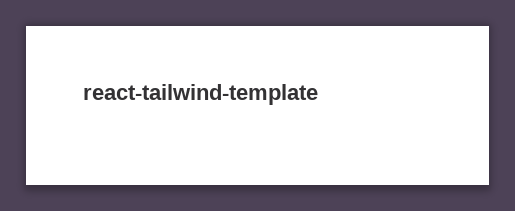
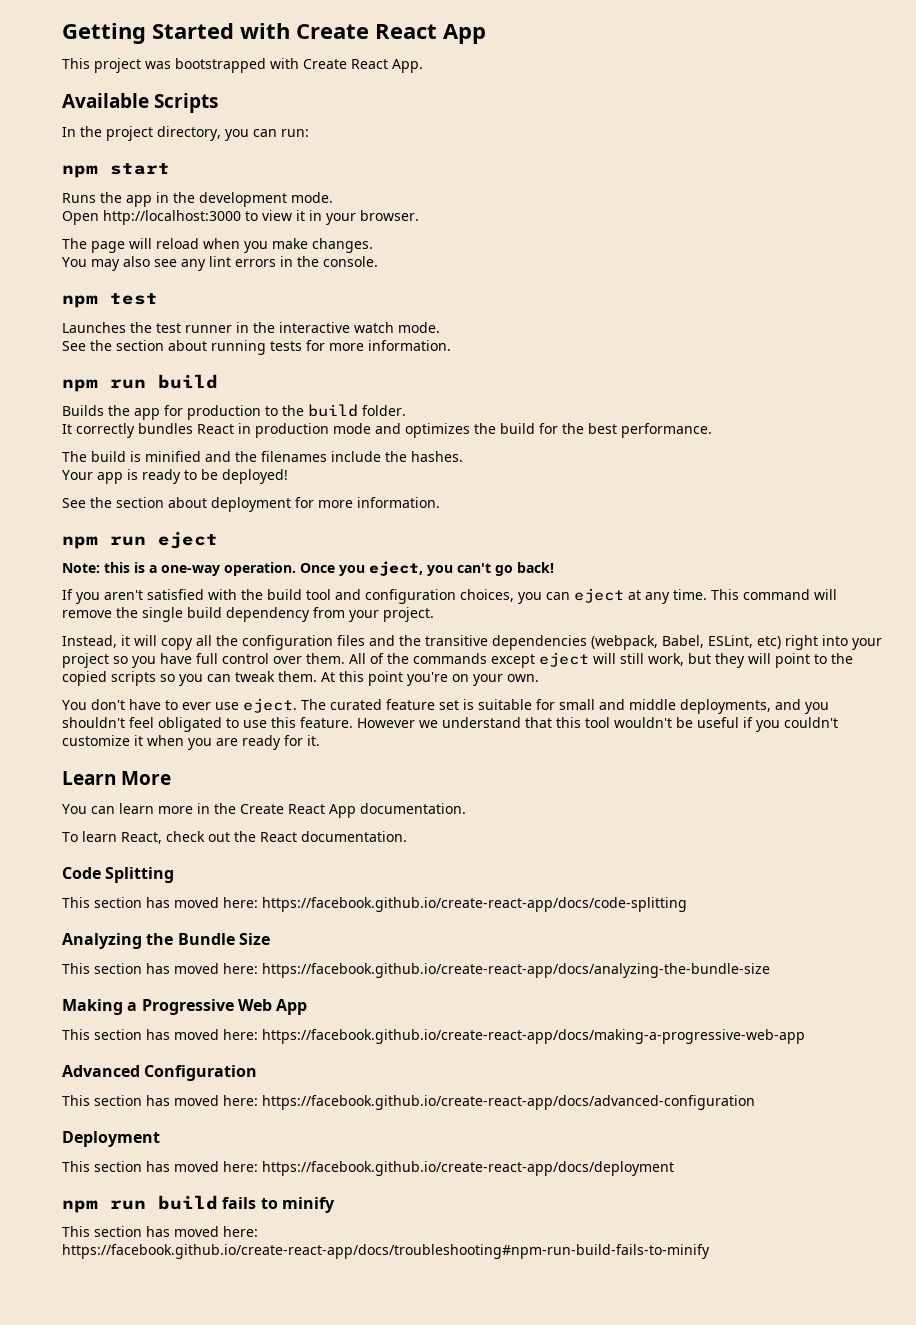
- react-tailwind-template
+ Getting Started with Create React App
+ This project was bootstrapped with Create React App.
+ Available Scripts
+ In the project directory, you can run:
+ npm start
+ Runs the app in the development mode.
+ Open http://localhost:3000 to view it in your browser.
+ The page will reload when you make changes.
+ You may also see any lint errors in the console.
+ npm test
+ Launches the test runner in the interactive watch mode.
+ See the section about running tests for more information.
+ npm run build
+ Builds the app for production to the build folder.
+ It correctly bundles React in production mode and optimizes the build for the best performance.
+ The build is minified and the filenames include the hashes.
+ Your app is ready to be deployed!
+ See the section about deployment for more information.
+ npm run eject
+ Note: this is a one-way operation. Once you eject, you can't go back!
+ If you aren't satisfied with the build tool and configuration choices, you can eject at any time. This command will remove the single build dependency from your project.
+ Instead, it will copy all the configuration files and the transitive dependencies (webpack, Babel, ESLint, etc) right into your project so you have full control over them. All of the commands except eject will still work, but they will point to the copied scripts so you can tweak them. At this point you're on your own.
+ You don't have to ever use eject. The curated feature set is suitable for small and middle deployments, and you shouldn't feel obligated to use this feature. However we understand that this tool wouldn't be useful if you couldn't customize it when you are ready for it.
+ Learn More
+ You can learn more in the Create React App documentation.
+ To learn React, check out the React documentation.
+ Code Splitting
+ This section has moved here: https://facebook.github.io/create-react-app/docs/code-splitting
+ Analyzing the Bundle Size
+ This section has moved here: https://facebook.github.io/create-react-app/docs/analyzing-the-bundle-size
+ Making a Progressive Web App
+ This section has moved here: https://facebook.github.io/create-react-app/docs/making-a-progressive-web-app
+ Advanced Configuration
+ This section has moved here: https://facebook.github.io/create-react-app/docs/advanced-configuration
+ Deployment
+ This section has moved here: https://facebook.github.io/create-react-app/docs/deployment
+ npm run build fails to minify
+ This section has moved here: https://facebook.github.io/create-react-app/docs/troubleshooting#npm-run-build-fails-to-minify

